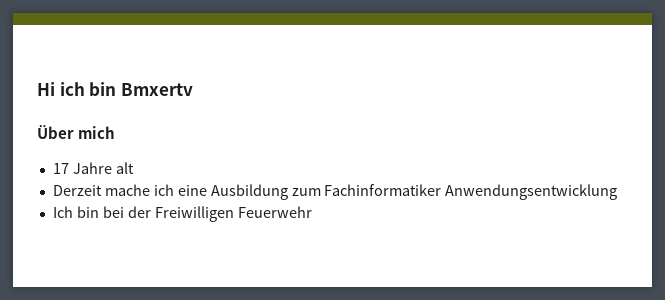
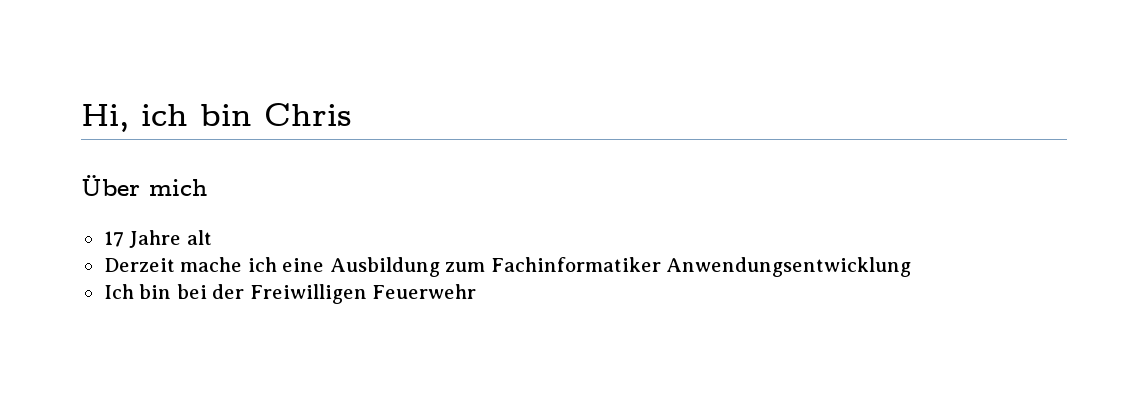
- Hi ich bin Bmxertv
+ Hi, ich bin Chris

